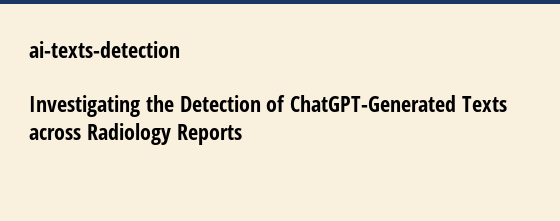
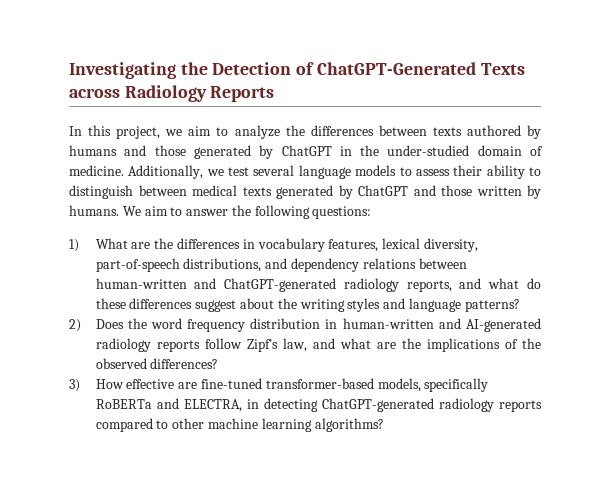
- ai-texts-detection
+ In this project, we aim to analyze the differences between texts authored by humans and those generated by ChatGPT in the under-studied domain of medicine. Additionally, we test several language models to assess their ability to distinguish between medical texts generated by ChatGPT and those written by humans. We aim to answer the following questions:
+ 1) What are the differences in vocabulary features, lexical diversity, part-of-speech distributions, and dependency relations between human-written and ChatGPT-generated radiology reports, and what do these differences suggest about the writing styles and language patterns?
+ 2) Does the word frequency distribution in human-written and AI-generated radiology reports follow Zipf's law, and what are the implications of the observed differences?
+ 3) How effective are fine-tuned transformer-based models, specifically RoBERTa and ELECTRA, in detecting ChatGPT-generated radiology reports compared to other machine learning algorithms?

